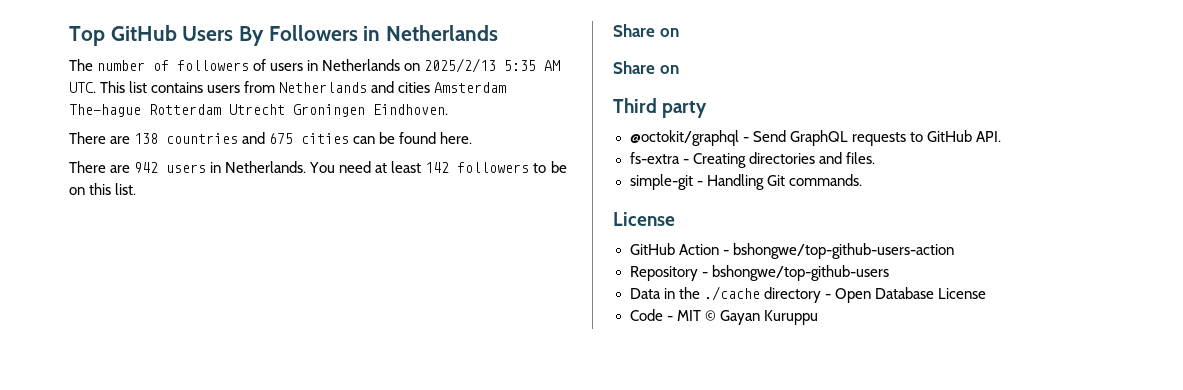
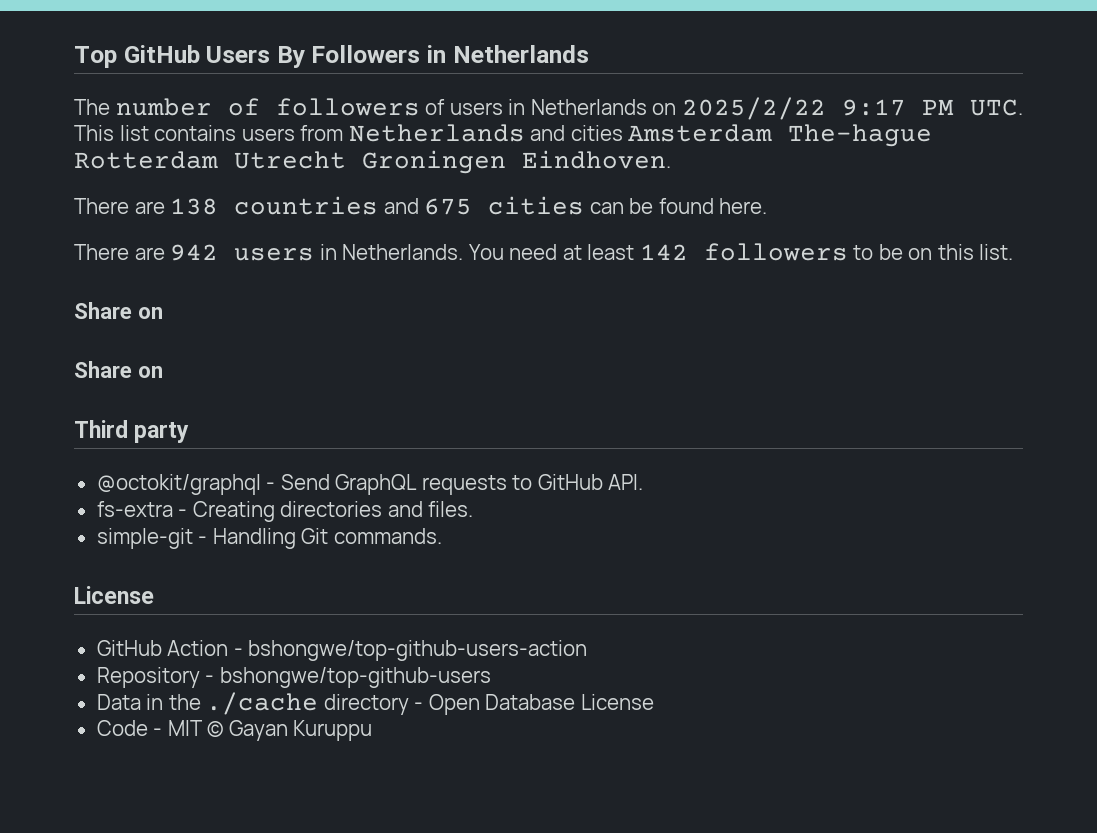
- The number of followers of users in Netherlands on 2025/2/13 5:35 AM UTC. This list contains users from Netherlands and cities Amsterdam The-hague Rotterdam Utrecht Groningen Eindhoven.
+ The number of followers of users in Netherlands on 2025/2/22 9:17 PM UTC. This list contains users from Netherlands and cities Amsterdam The-hague Rotterdam Utrecht Groningen Eindhoven.

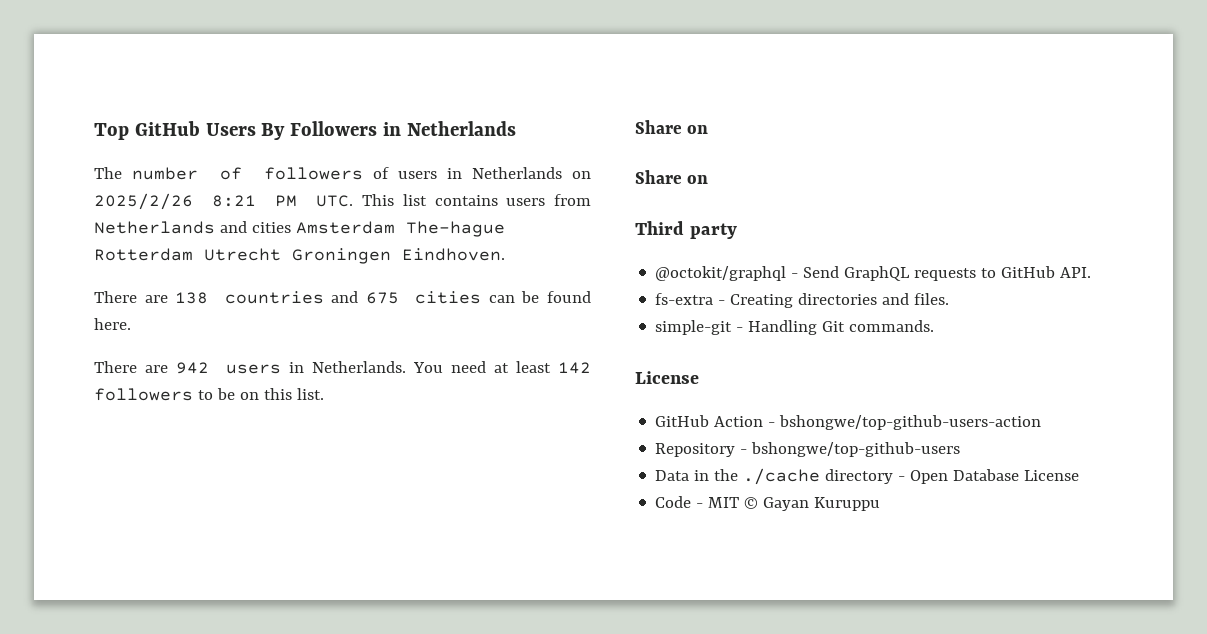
- The number of followers of users in Netherlands on 2025/2/22 9:17 PM UTC. This list contains users from Netherlands and cities Amsterdam The-hague Rotterdam Utrecht Groningen Eindhoven.
+ The number of followers of users in Netherlands on 2025/2/26 8:21 PM UTC. This list contains users from Netherlands and cities Amsterdam The-hague Rotterdam Utrecht Groningen Eindhoven.

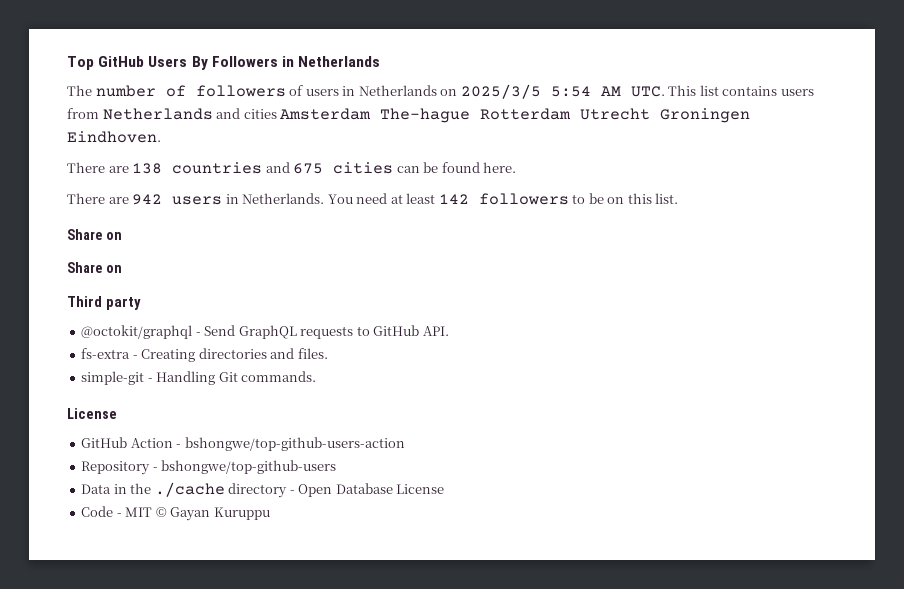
- The number of followers of users in Netherlands on 2025/2/26 8:21 PM UTC. This list contains users from Netherlands and cities Amsterdam The-hague Rotterdam Utrecht Groningen Eindhoven.
+ The number of followers of users in Netherlands on 2025/3/5 5:54 AM UTC. This list contains users from Netherlands and cities Amsterdam The-hague Rotterdam Utrecht Groningen Eindhoven.

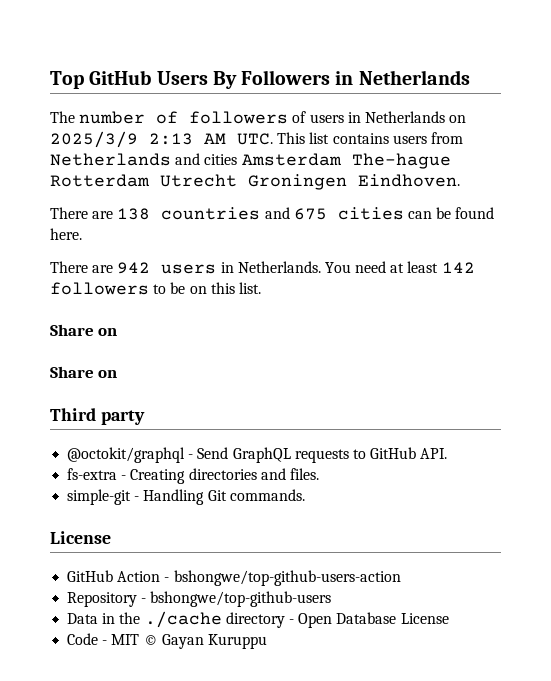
- The number of followers of users in Netherlands on 2025/3/5 5:54 AM UTC. This list contains users from Netherlands and cities Amsterdam The-hague Rotterdam Utrecht Groningen Eindhoven.
+ The number of followers of users in Netherlands on 2025/3/9 2:13 AM UTC. This list contains users from Netherlands and cities Amsterdam The-hague Rotterdam Utrecht Groningen Eindhoven.

